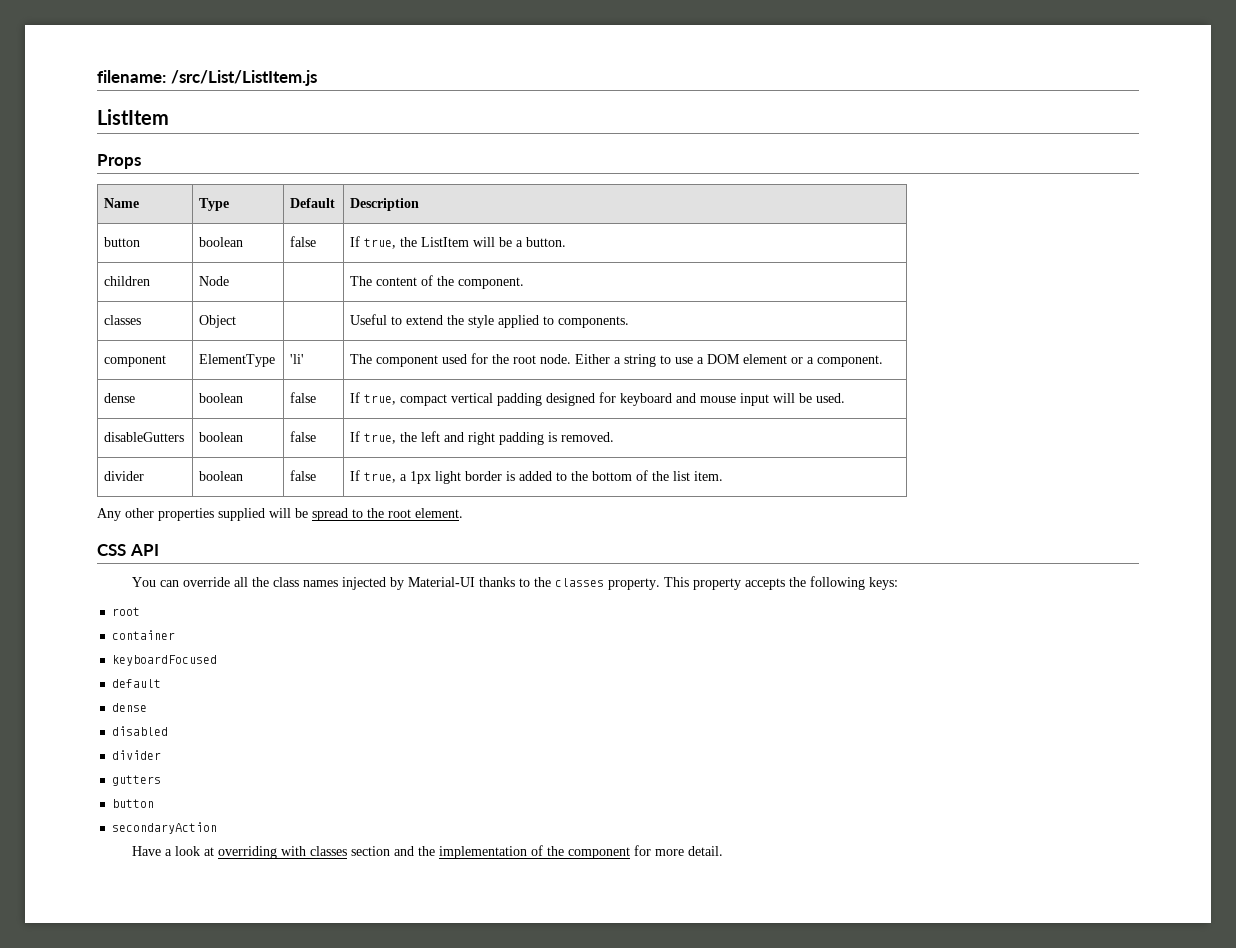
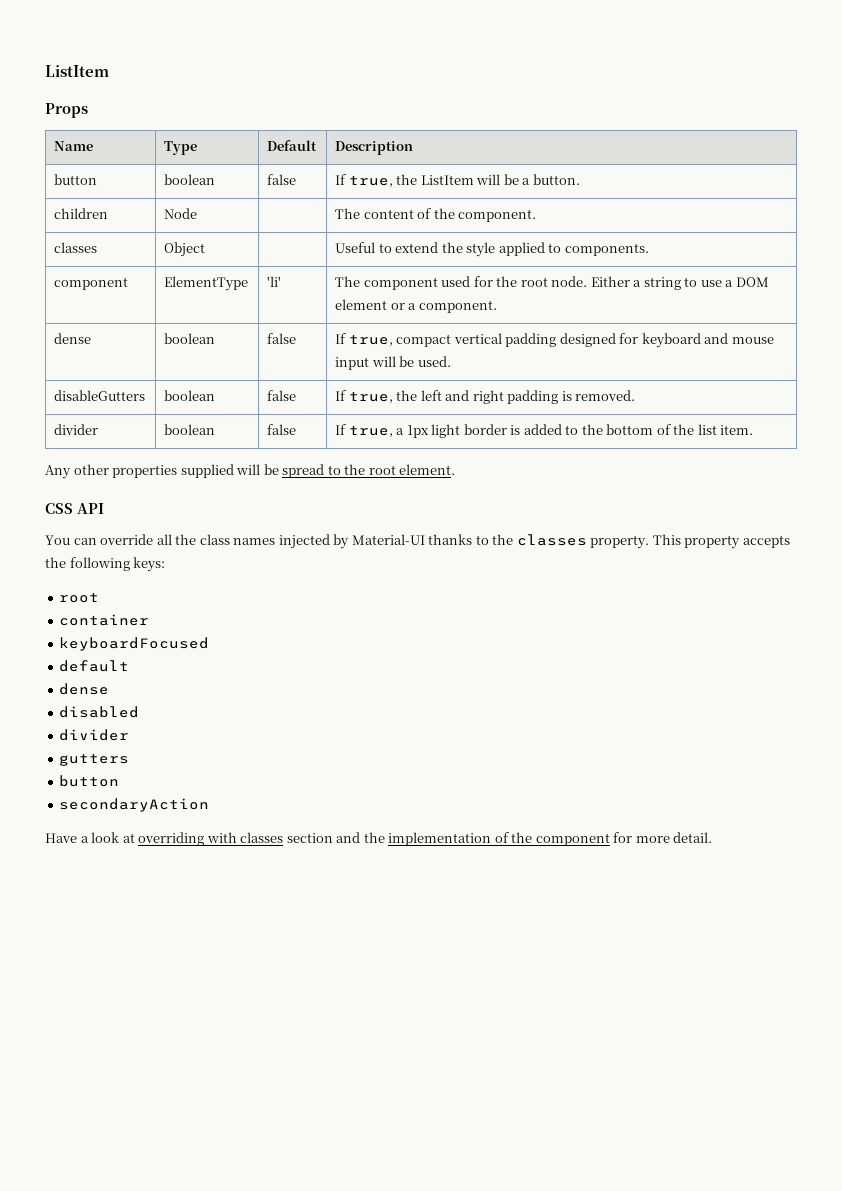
- filename: /src/List/ListItem.js

